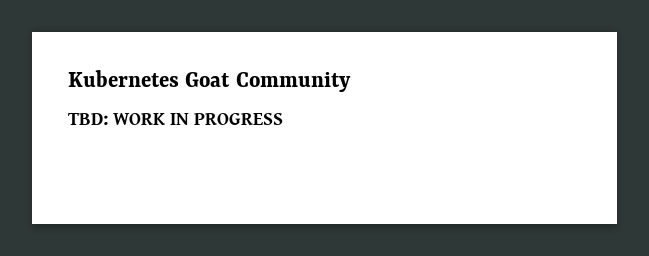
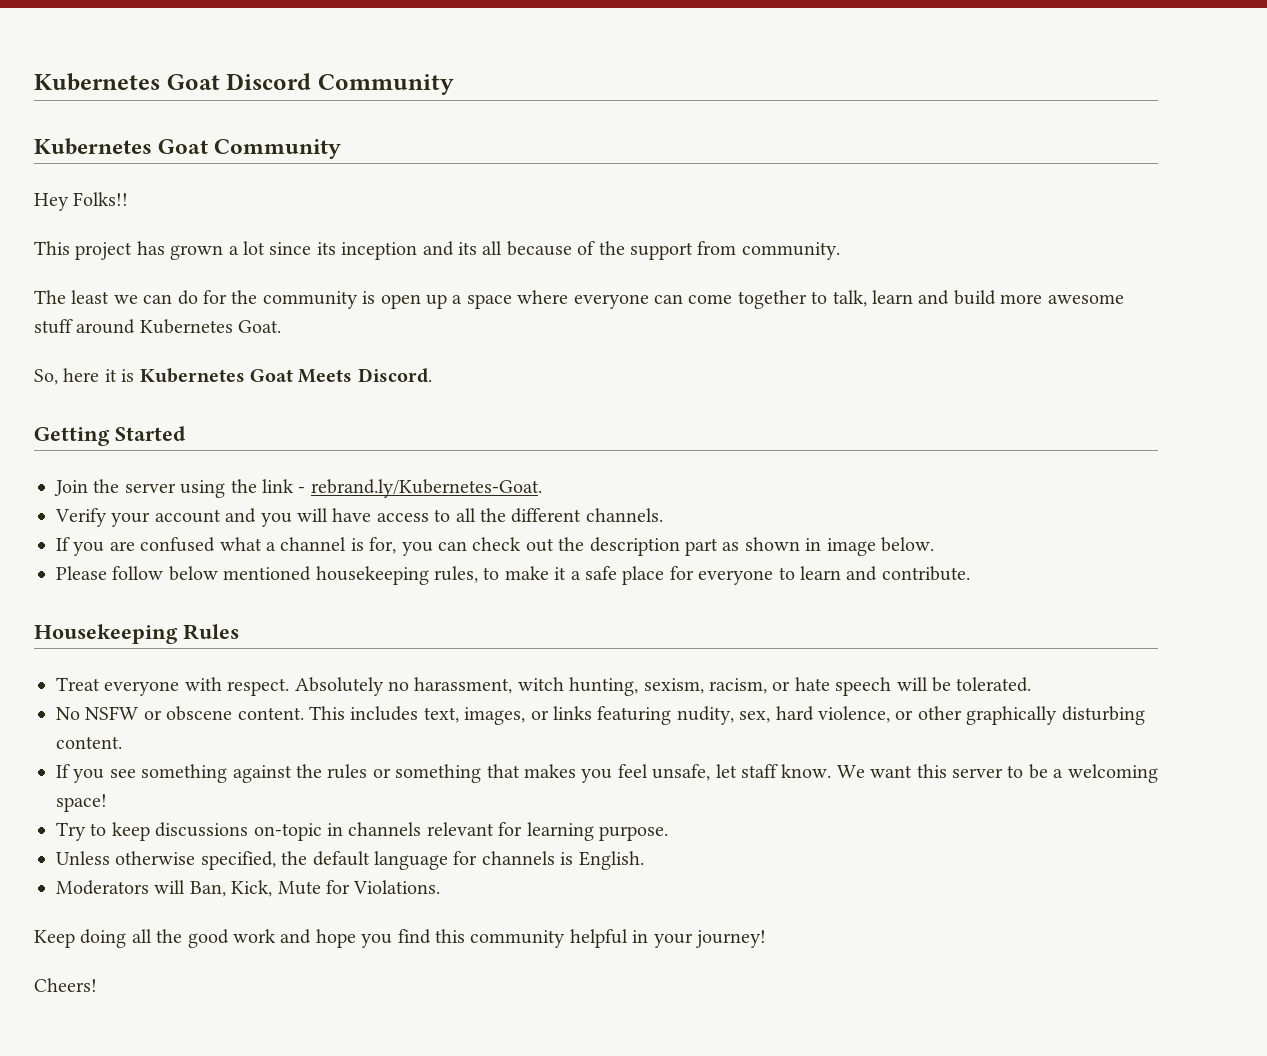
+ Kubernetes Goat Discord Community
  Kubernetes Goat Community
- TBD: WORK IN PROGRESS
+ Hey Folks!!
+ This project has grown a lot since its inception and its all because of the support from community.
+ The least we can do for the community is open up a space where everyone can come together to talk, learn and build more awesome stuff around Kubernetes Goat.
+ So, here it is Kubernetes Goat Meets Discord.
+ Getting Started
+ Join the server using the link - rebrand.ly/Kubernetes-Goat.
+ Verify your account and you will have access to all the different channels.
+ If you are confused what a channel is for, you can check out the description part as shown in image below.
+ Please follow below mentioned housekeeping rules, to make it a safe place for everyone to learn and contribute.
+ Housekeeping Rules
+ Treat everyone with respect. Absolutely no harassment, witch hunting, sexism, racism, or hate speech will be tolerated.
+ No NSFW or obscene content. This includes text, images, or links featuring nudity, sex, hard violence, or other graphically disturbing content.
+ If you see something against the rules or something that makes you feel unsafe, let staff know. We want this server to be a welcoming space!
+ Try to keep discussions on-topic in channels relevant for learning purpose.
+ Unless otherwise specified, the default language for channels is English.
+ Moderators will Ban, Kick, Mute for Violations.
+ Keep doing all the good work and hope you find this community helpful in your journey!
+ Cheers!

